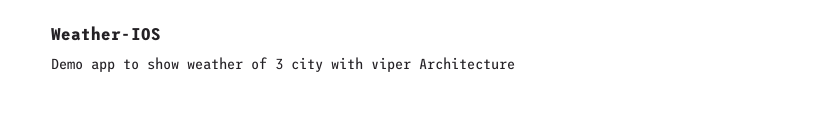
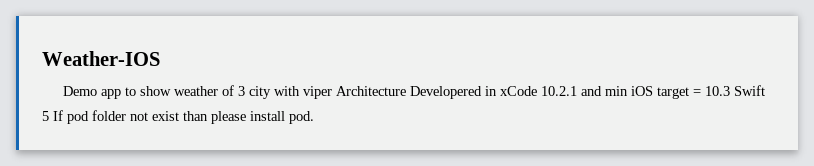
- Demo app to show weather of 3 city with viper Architecture
+ Demo app to show weather of 3 city with viper Architecture Developered in xCode 10.2.1 and min iOS target = 10.3 Swift 5 If pod folder not exist than please install pod.

